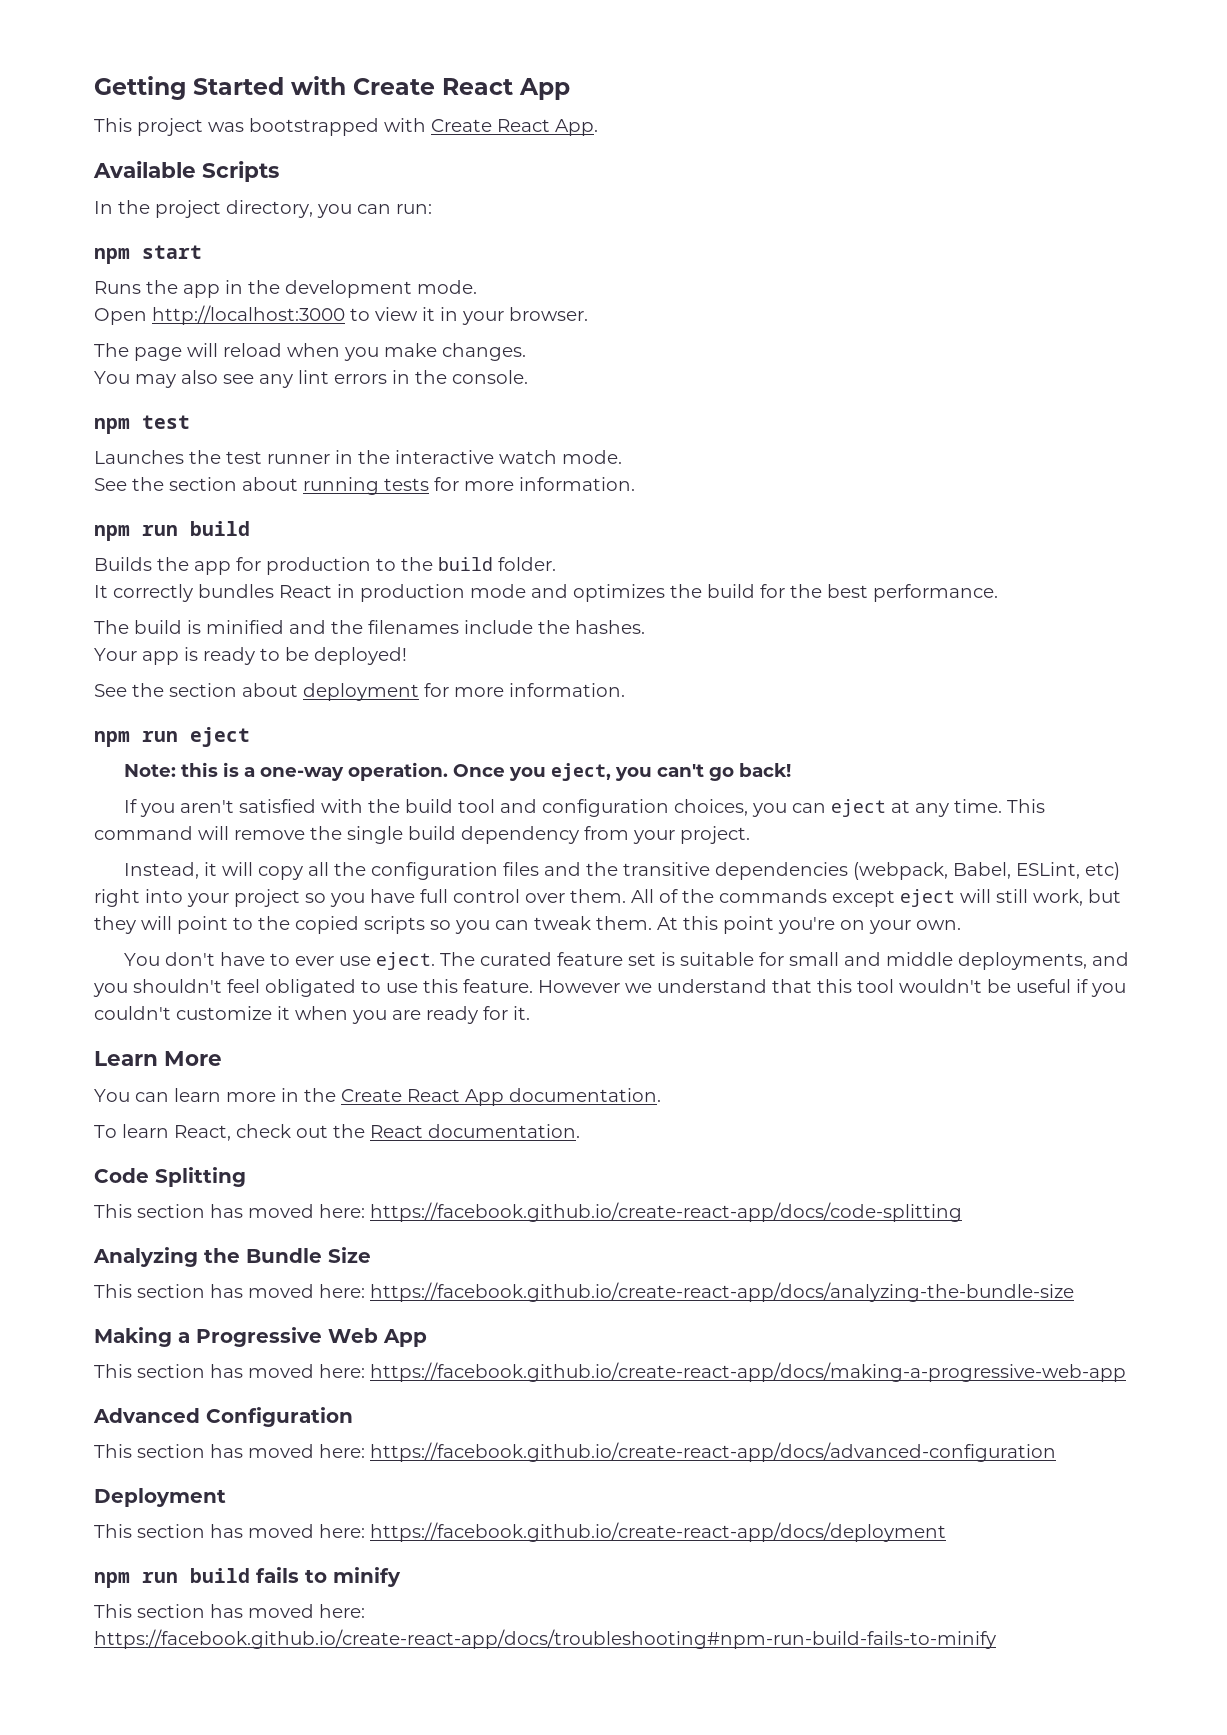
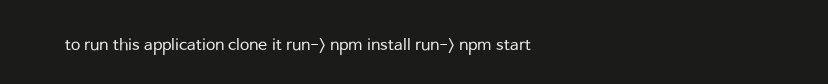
- Getting Started with Create React App
- This project was bootstrapped with Create React App.
- Available Scripts
- In the project directory, you can run:
- npm start
- Runs the app in the development mode.
- Open http://localhost:3000 to view it in your browser.
- The page will reload when you make changes.
- You may also see any lint errors in the console.
- npm test
- Launches the test runner in the interactive watch mode.
- See the section about running tests for more information.
- npm run build
- Builds the app for production to the build folder.
- It correctly bundles React in production mode and optimizes the build for the best performance.
- The build is minified and the filenames include the hashes.
- Your app is ready to be deployed!
- See the section about deployment for more information.
- npm run eject
- Note: this is a one-way operation. Once you eject, you can't go back!
- If you aren't satisfied with the build tool and configuration choices, you can eject at any time. This command will remove the single build dependency from your project.
- Instead, it will copy all the configuration files and the transitive dependencies (webpack, Babel, ESLint, etc) right into your project so you have full control over them. All of the commands except eject will still work, but they will point to the copied scripts so you can tweak them. At this point you're on your own.
- You don't have to ever use eject. The curated feature set is suitable for small and middle deployments, and you shouldn't feel obligated to use this feature. However we understand that this tool wouldn't be useful if you couldn't customize it when you are ready for it.
- Learn More
- You can learn more in the Create React App documentation.
- To learn React, check out the React documentation.
- Code Splitting
- This section has moved here: https://facebook.github.io/create-react-app/docs/code-splitting
- Analyzing the Bundle Size
- This section has moved here: https://facebook.github.io/create-react-app/docs/analyzing-the-bundle-size
- Making a Progressive Web App
- This section has moved here: https://facebook.github.io/create-react-app/docs/making-a-progressive-web-app
- Advanced Configuration
- This section has moved here: https://facebook.github.io/create-react-app/docs/advanced-configuration
- Deployment
- This section has moved here: https://facebook.github.io/create-react-app/docs/deployment
- npm run build fails to minify
- This section has moved here: https://facebook.github.io/create-react-app/docs/troubleshooting#npm-run-build-fails-to-minify
+ to run this application clone it run-> npm install run-> npm start

